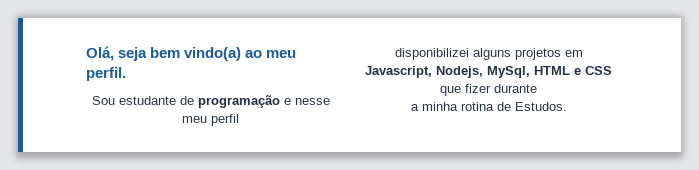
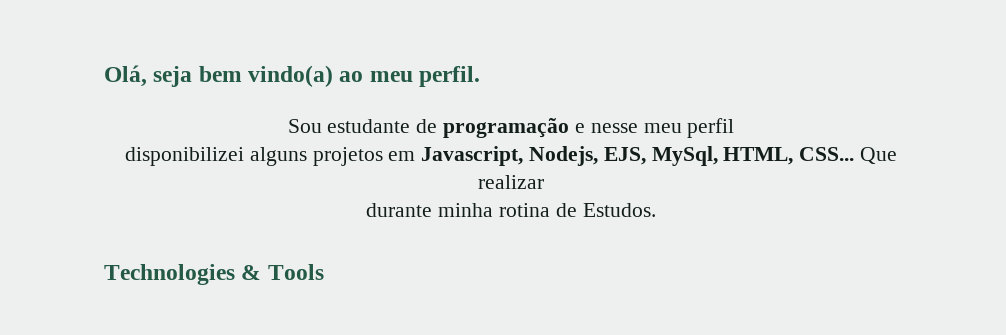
- disponibilizei alguns projetos em Javascript, Nodejs, MySql, HTML e CSS que fizer durante
- a minha rotina de Estudos.
+ disponibilizei alguns projetos em Javascript, Nodejs, EJS, MySql, HTML, CSS... Que realizar
+ durante minha rotina de Estudos.
+ Technologies & Tools

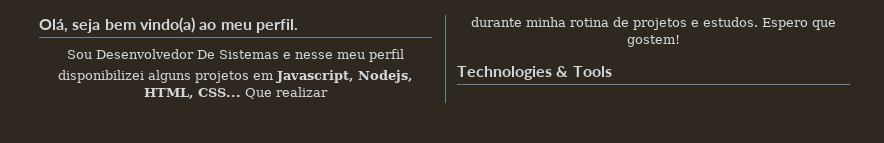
- Sou estudante de programação e nesse meu perfil
+ Sou Desenvolvedor De Sistemas e nesse meu perfil
- disponibilizei alguns projetos em Javascript, Nodejs, EJS, MySql, HTML, CSS...
+ disponibilizei alguns projetos em Javascript, Nodejs, HTML, CSS...
- durante minha rotina de Estudos.
+ durante minha rotina de projetos e estudos. Espero que gostem!

